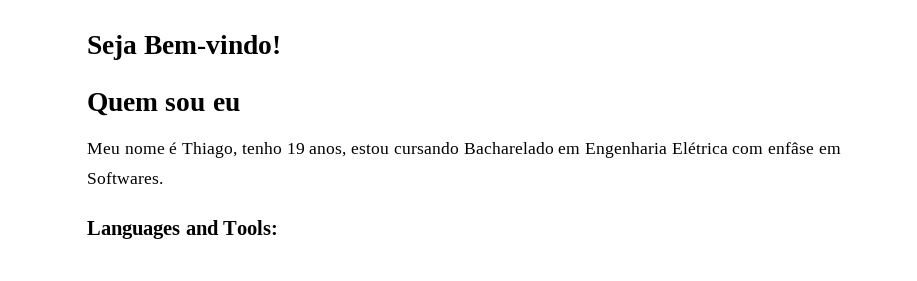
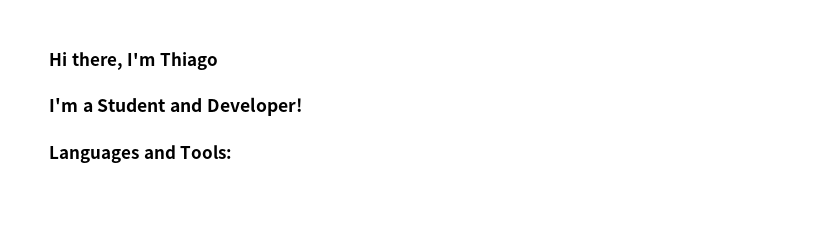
- Seja Bem-vindo!
- Quem sou eu
- Meu nome é Thiago, tenho 19 anos, estou cursando Bacharelado em Engenharia Elétrica com enfâse em Softwares.
+ Hi there, I'm Thiago
+ I'm a Student and Developer!

